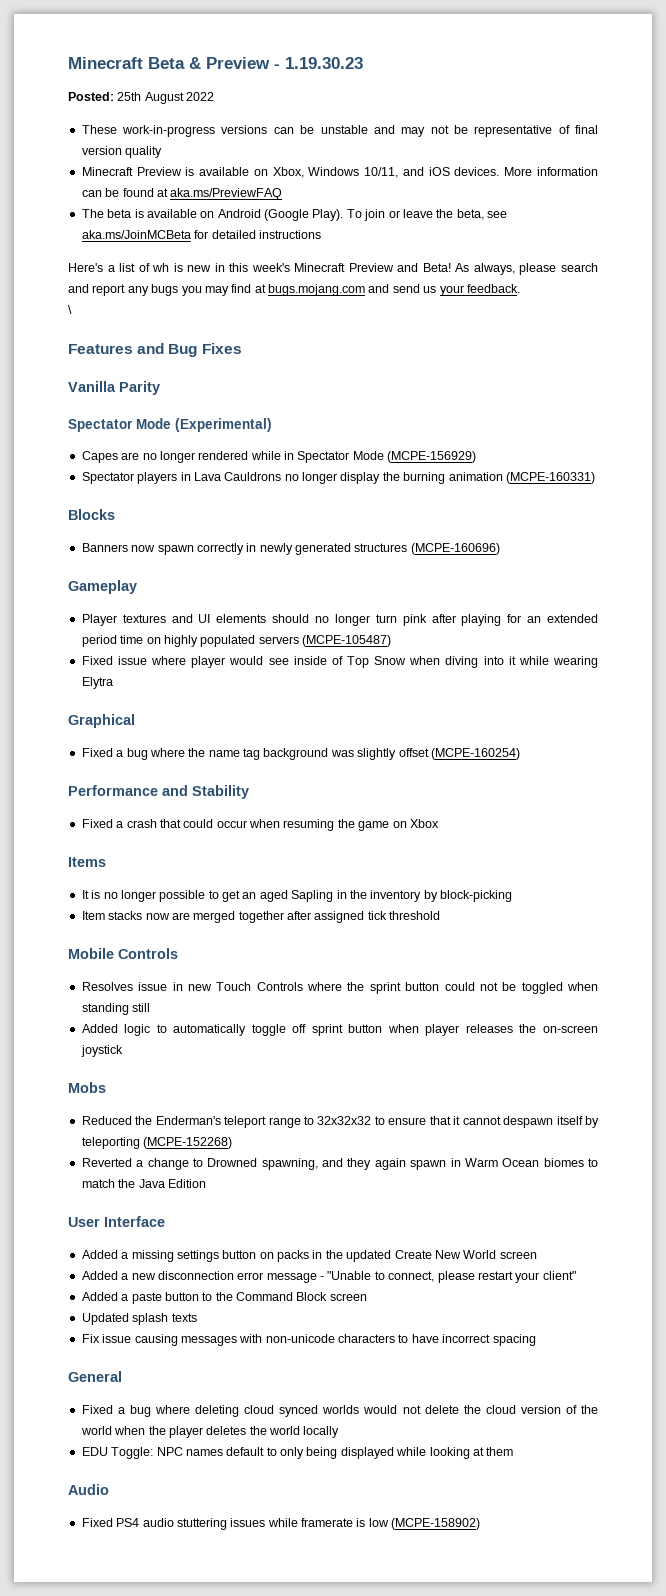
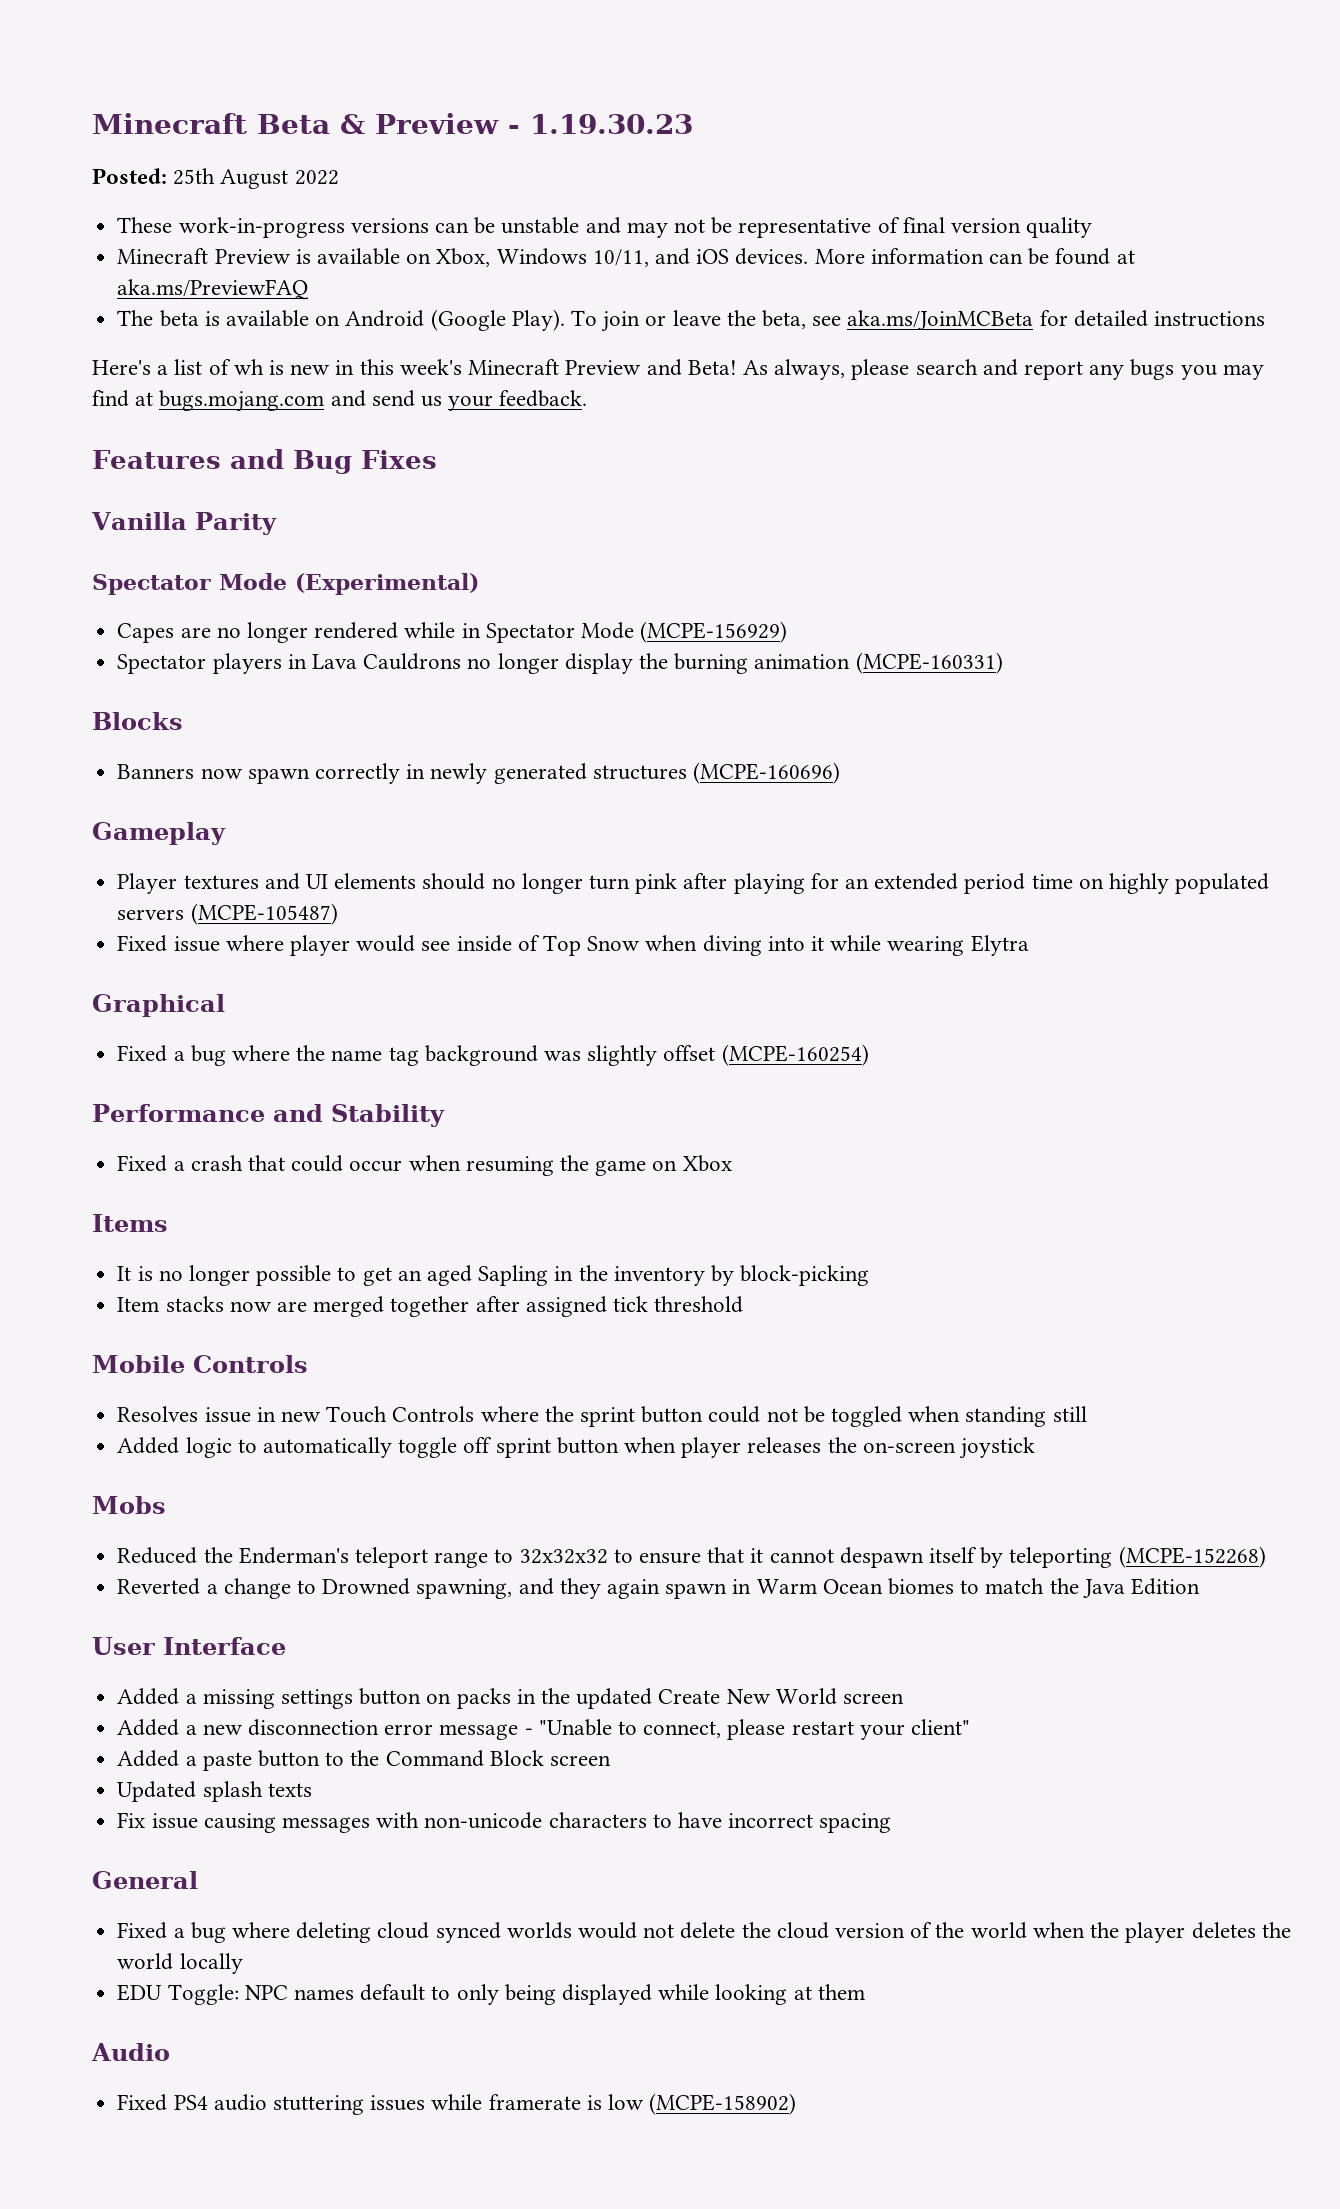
- \

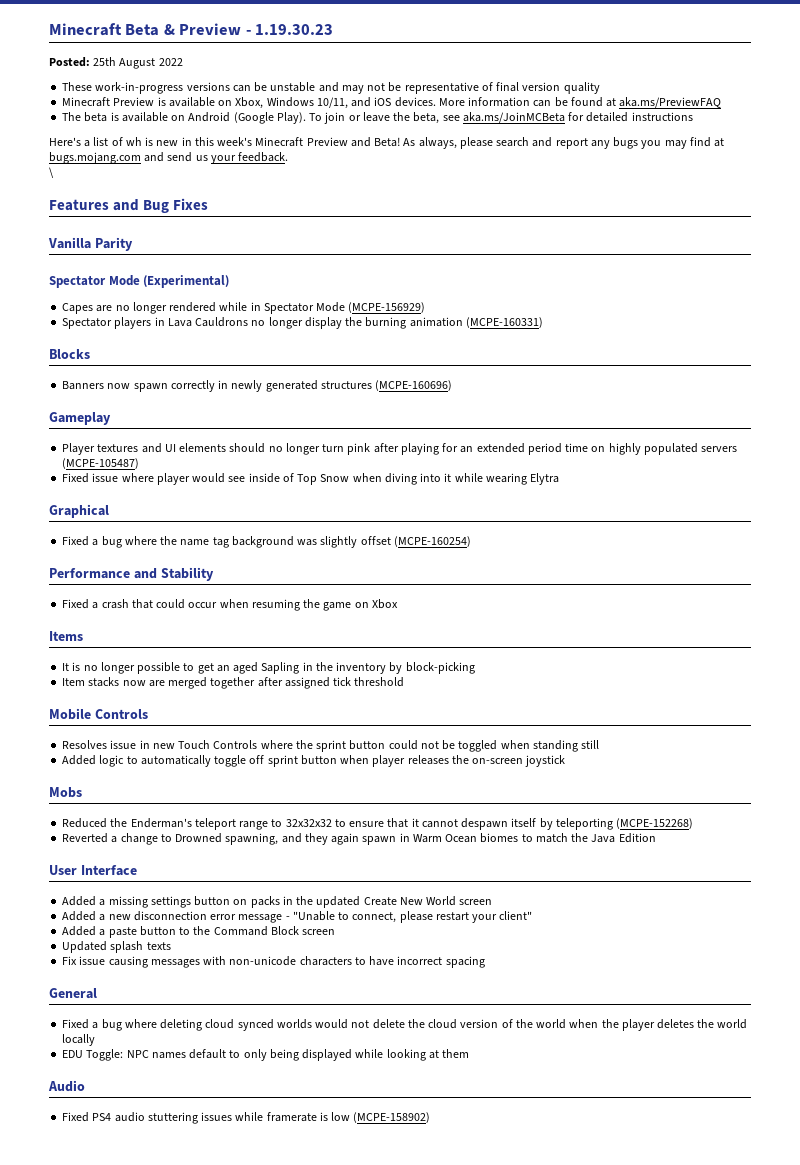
+ \

